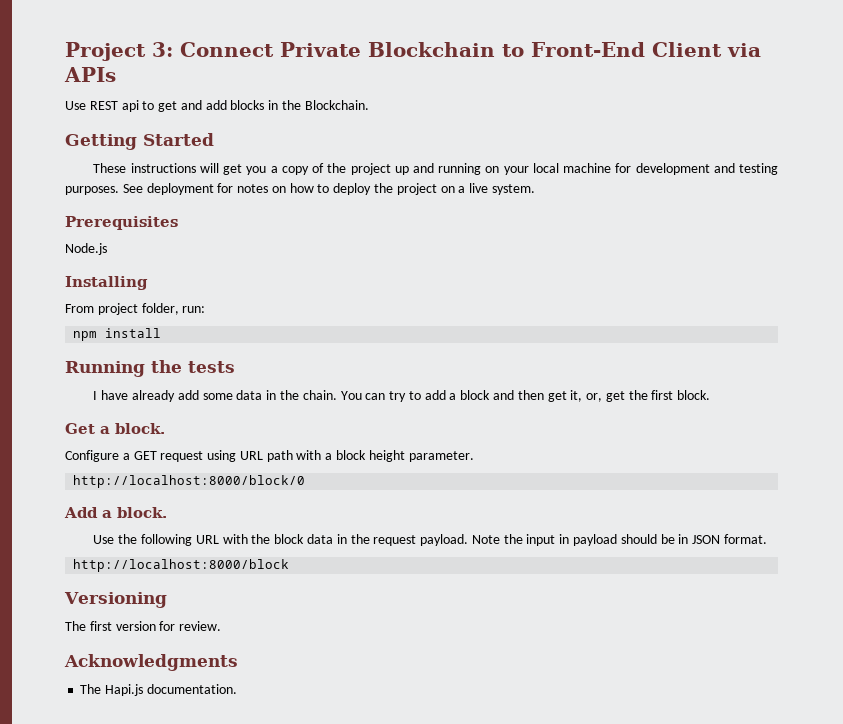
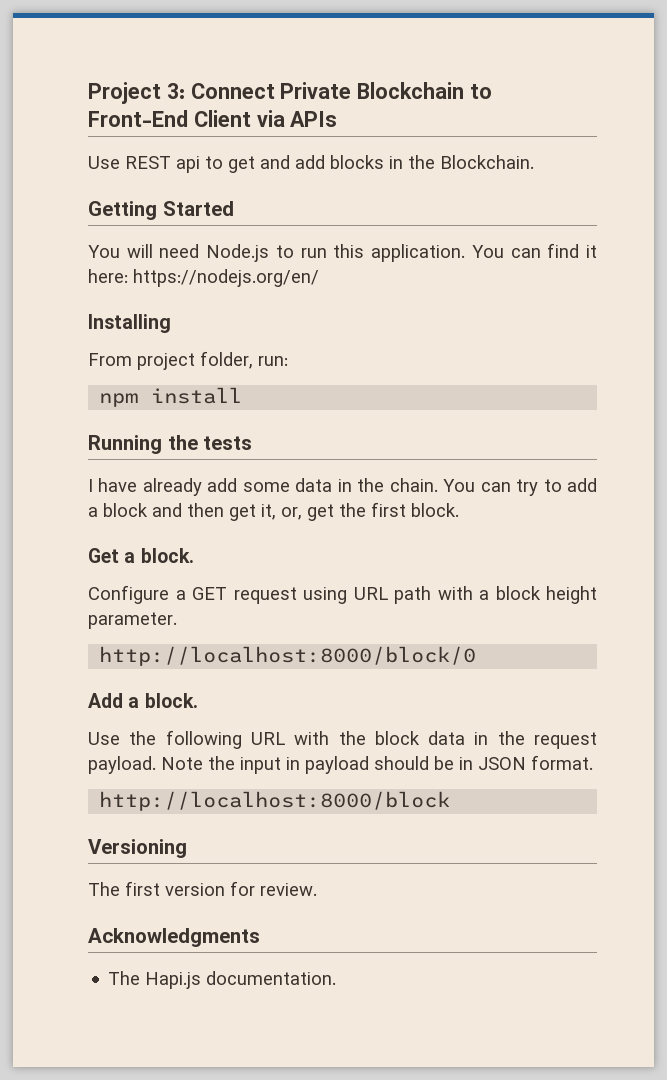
- These instructions will get you a copy of the project up and running on your local machine for development and testing purposes. See deployment for notes on how to deploy the project on a live system.
- Prerequisites
- Node.js
+ You will need Node.js to run this application. You can find it here: https://nodejs.org/en/

